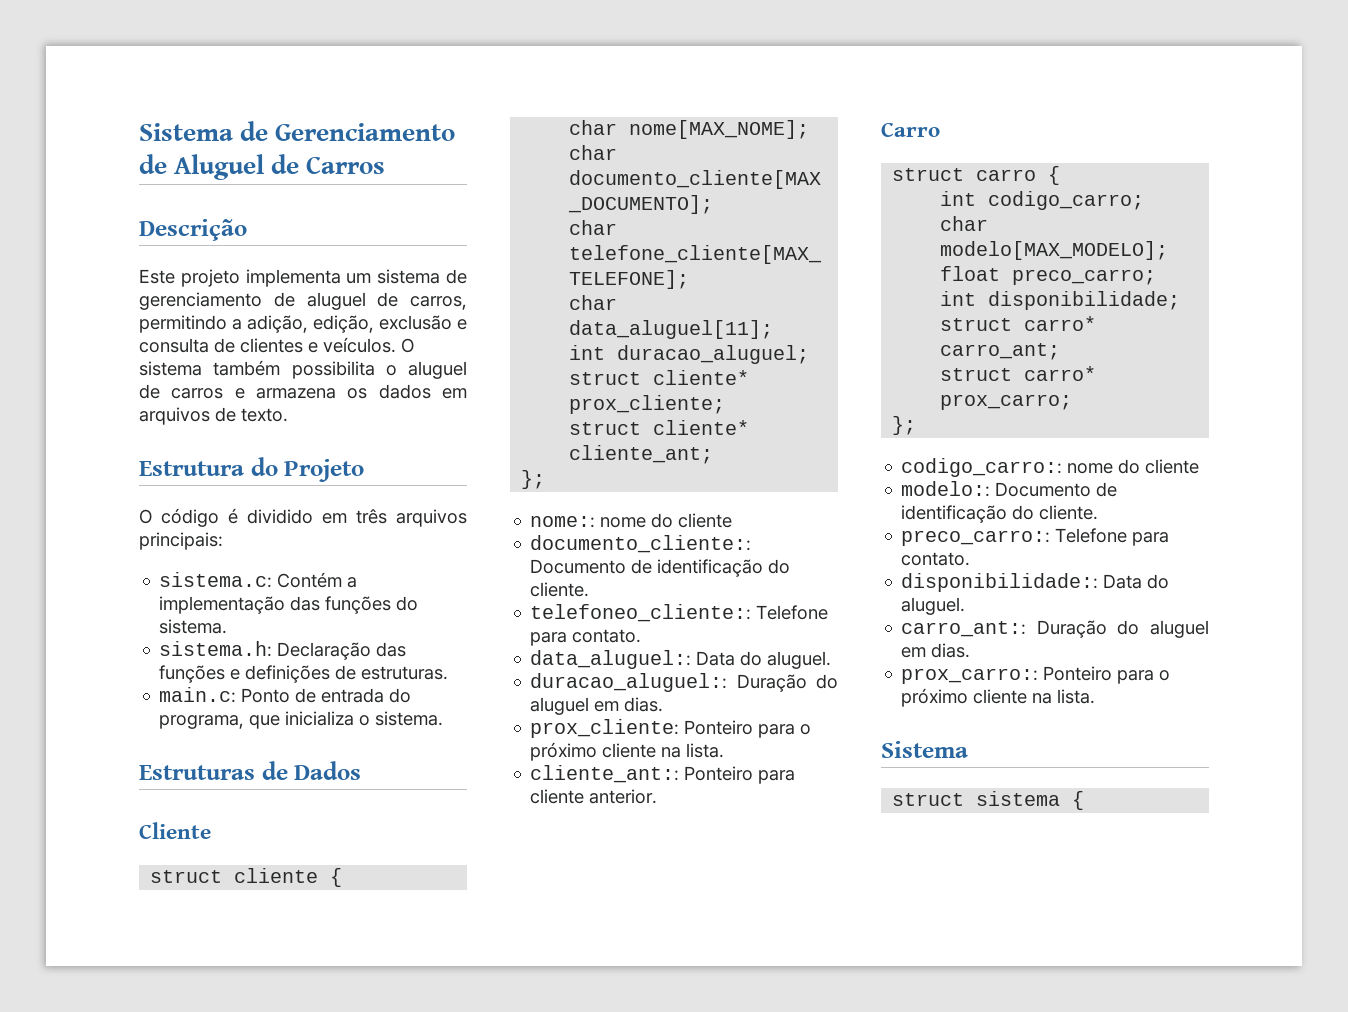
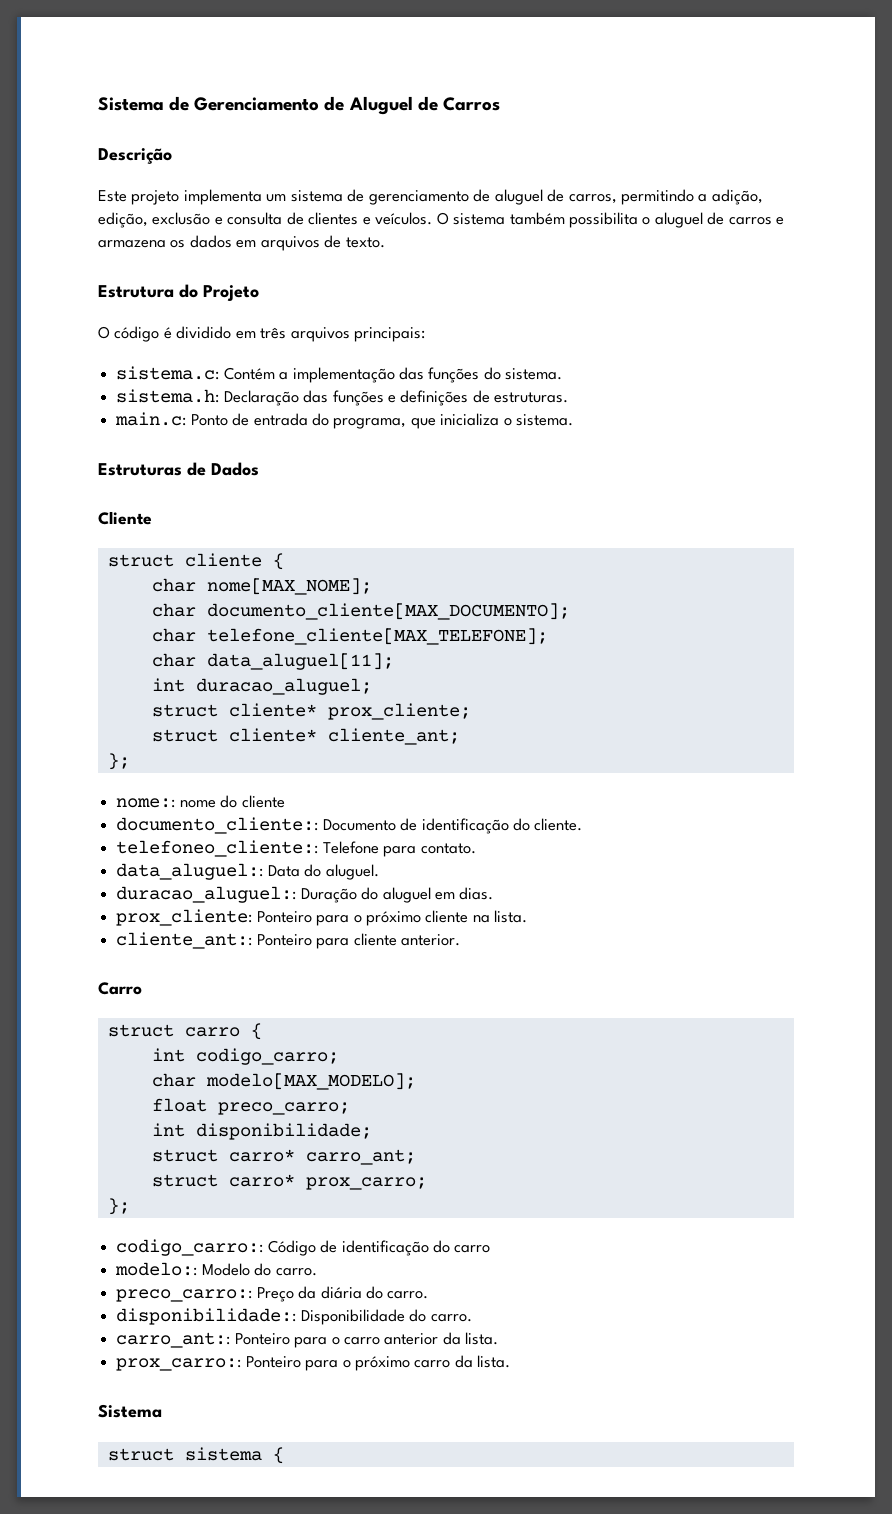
- codigo_carro:: nome do cliente
- modelo:: Documento de identificação do cliente.
- preco_carro:: Telefone para contato.
- disponibilidade:: Data do aluguel.
- carro_ant:: Duração do aluguel em dias.
+ codigo_carro:: Código de identificação do carro
+ modelo:: Modelo do carro.
+ preco_carro:: Preço da diária do carro.
+ disponibilidade:: Disponibilidade do carro.
+ carro_ant:: Ponteiro para o carro anterior da lista.
- prox_carro:: Ponteiro para o próximo cliente na lista.
+ prox_carro:: Ponteiro para o próximo carro da lista.

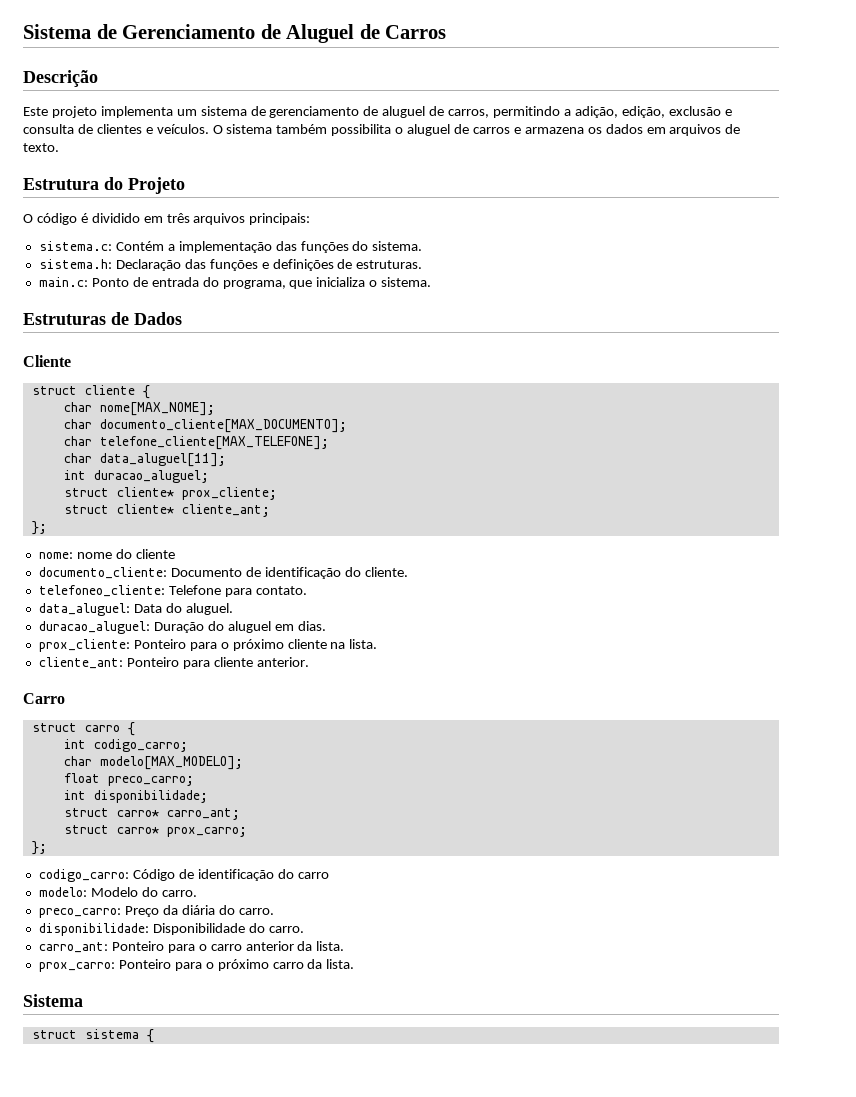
- nome:: nome do cliente
+ nome: nome do cliente
- documento_cliente:: Documento de identificação do cliente.
+ documento_cliente: Documento de identificação do cliente.
- telefoneo_cliente:: Telefone para contato.
+ telefoneo_cliente: Telefone para contato.
- data_aluguel:: Data do aluguel.
+ data_aluguel: Data do aluguel.
- duracao_aluguel:: Duração do aluguel em dias.
+ duracao_aluguel: Duração do aluguel em dias.
- cliente_ant:: Ponteiro para cliente anterior.
+ cliente_ant: Ponteiro para cliente anterior.
- codigo_carro:: Código de identificação do carro
+ codigo_carro: Código de identificação do carro
- modelo:: Modelo do carro.
+ modelo: Modelo do carro.
- preco_carro:: Preço da diária do carro.
+ preco_carro: Preço da diária do carro.
- disponibilidade:: Disponibilidade do carro.
+ disponibilidade: Disponibilidade do carro.
- carro_ant:: Ponteiro para o carro anterior da lista.
+ carro_ant: Ponteiro para o carro anterior da lista.
- prox_carro:: Ponteiro para o próximo carro da lista.
+ prox_carro: Ponteiro para o próximo carro da lista.

